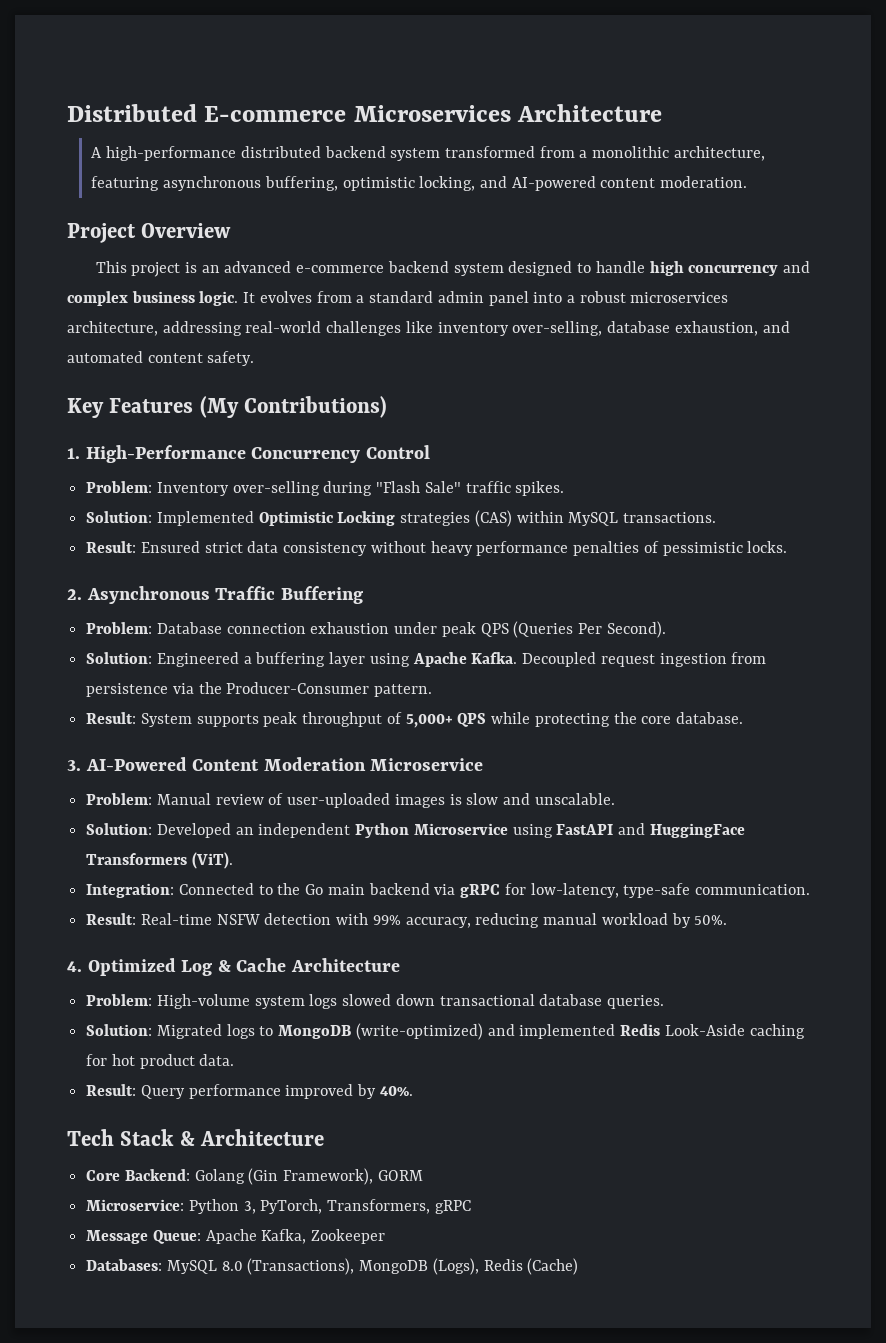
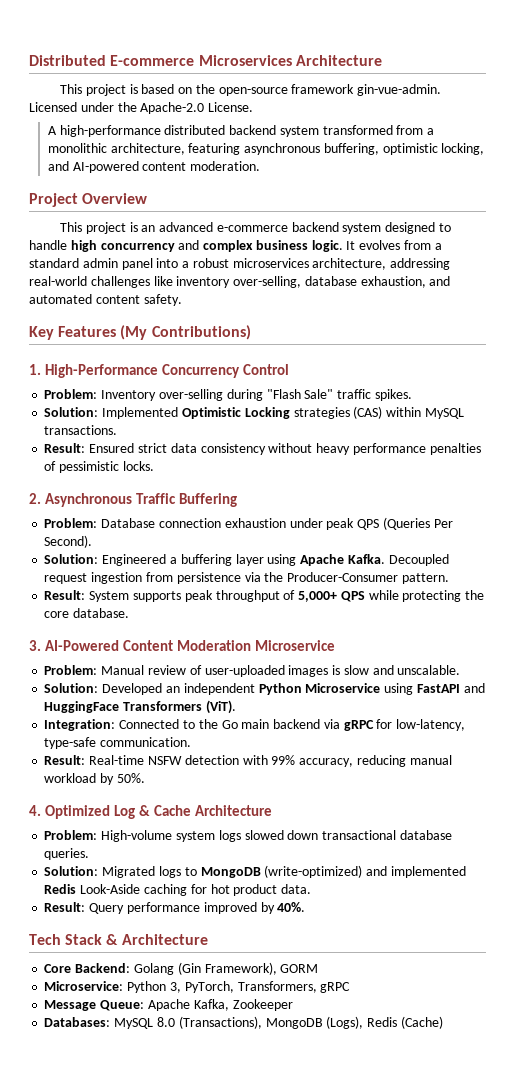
+ This project is based on the open-source framework gin-vue-admin. Licensed under the Apache-2.0 License.

